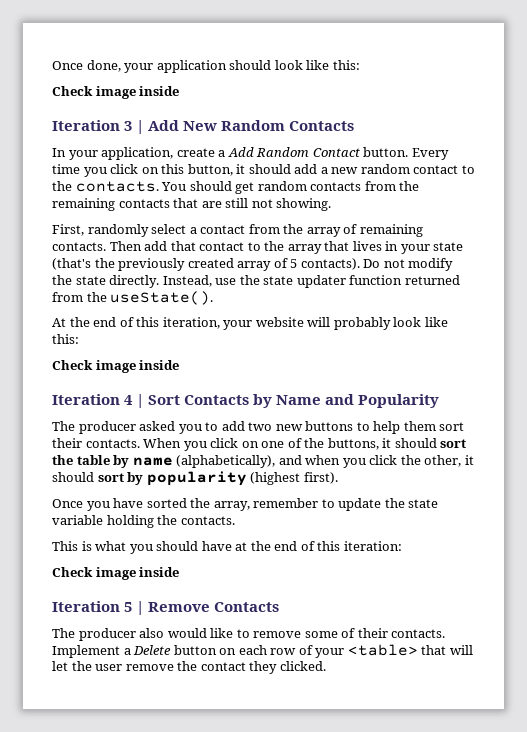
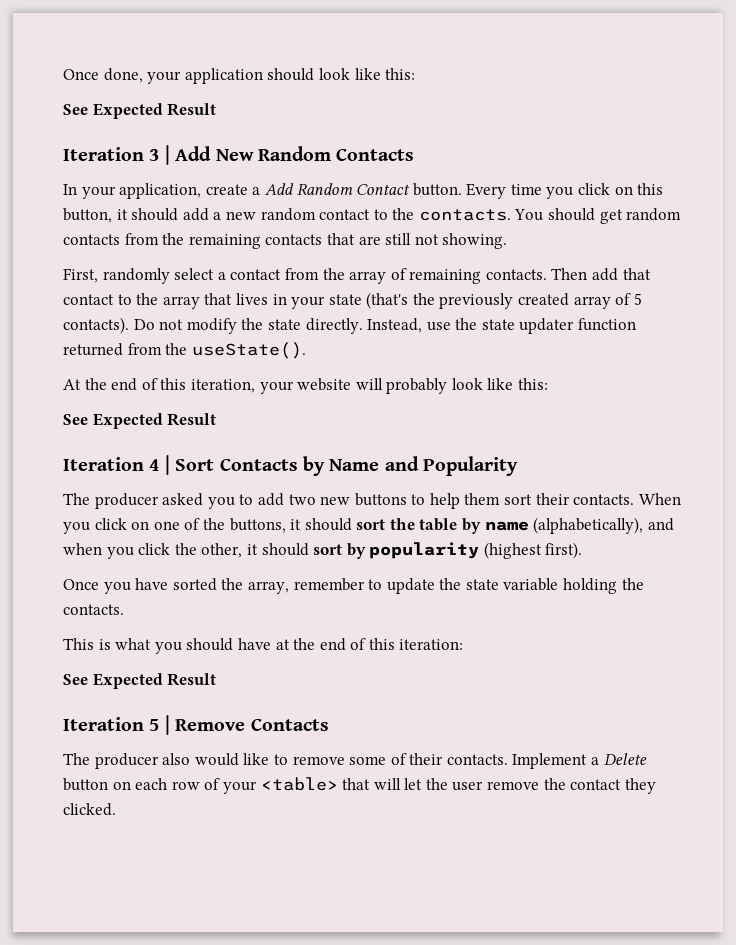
  Once done, your application should look like this:
- Check image inside
+ See Expected Result
  At the end of this iteration, your website will probably look like this:
- Check image inside
+ See Expected Result
  This is what you should have at the end of this iteration:
- Check image inside
+ See Expected Result

